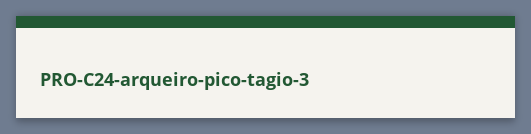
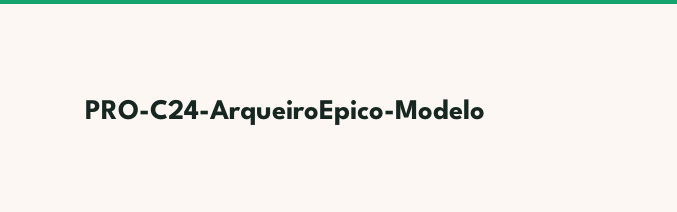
- PRO-C24-arqueiro-pico-tagio-3
+ PRO-C24-ArqueiroEpico-Modelo

